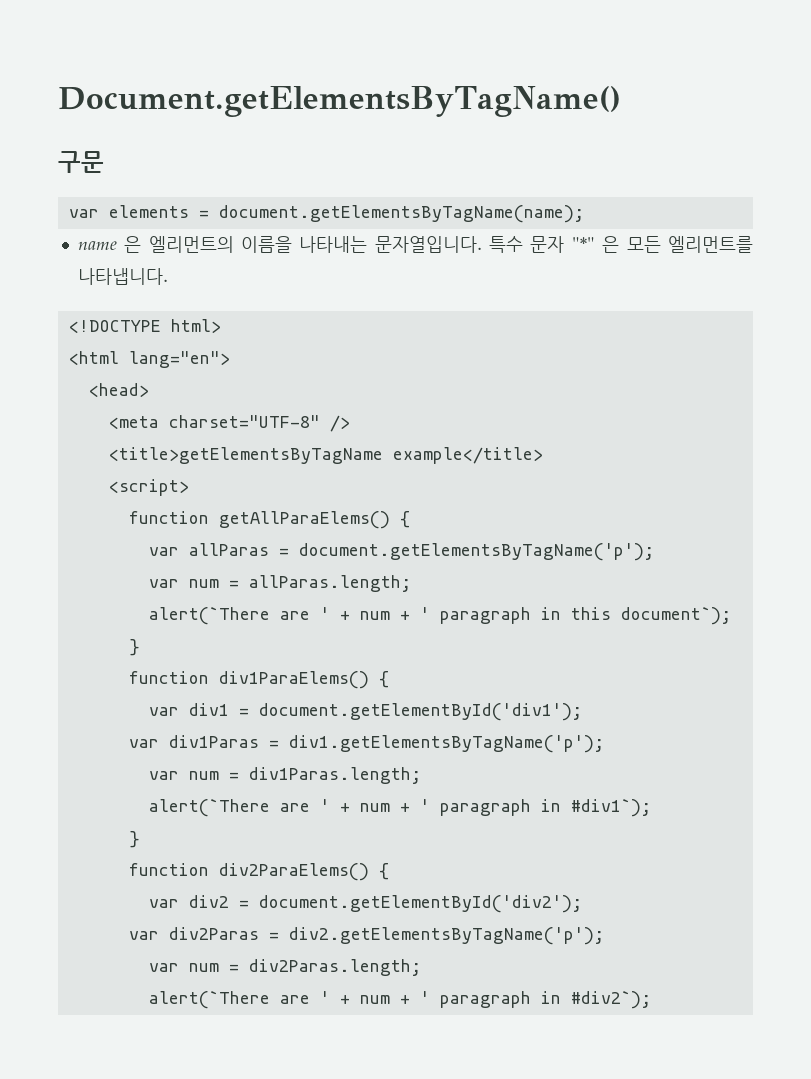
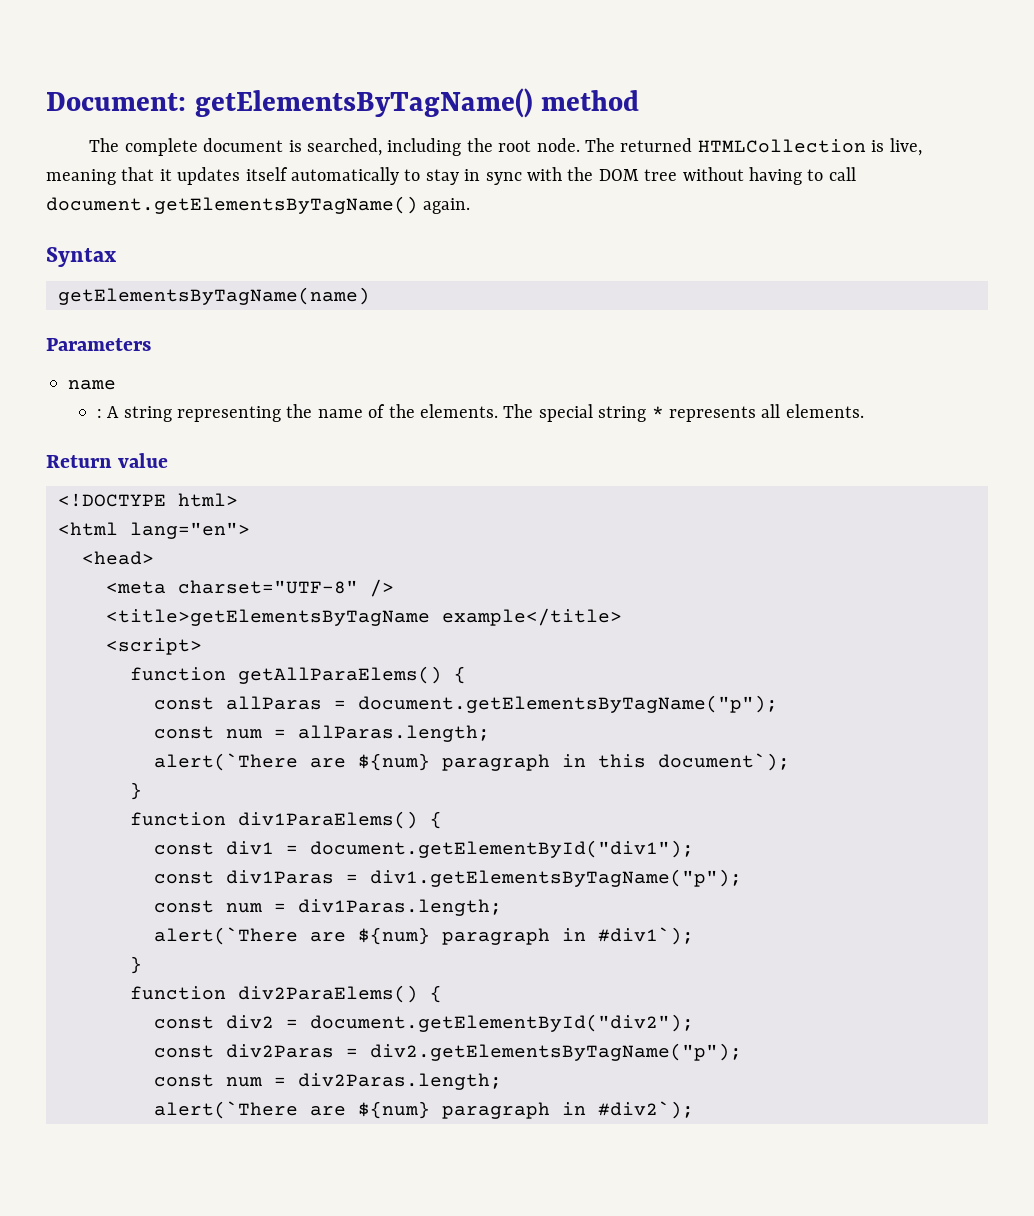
- Document.getElementsByTagName()
- 구문
- var elements = document.getElementsByTagName(name);
- name 은 엘리먼트의 이름을 나타내는 문자열입니다. 특수 문자 "*" 은 모든 엘리먼트를 나타냅니다.
+ Document: getElementsByTagName() method
+ The complete document is searched, including the root node. The returned HTMLCollection is live, meaning that it updates itself automatically to stay in sync with the DOM tree without having to call document.getElementsByTagName() again.
+ Syntax
+ getElementsByTagName(name)
+ Parameters
+ name
+ : A string representing the name of the elements. The special string * represents all elements.
+ Return value
- var allParas = document.getElementsByTagName('p');
- var num = allParas.length;
+ const allParas = document.getElementsByTagName("p");
+ const num = allParas.length;
- alert(`There are ' + num + ' paragraph in this document`);
+ alert(`There are ${num} paragraph in this document`);
- var div1 = document.getElementById('div1');
- var div1Paras = div1.getElementsByTagName('p');
- var num = div1Paras.length;
+ const div1 = document.getElementById("div1");
+ const div1Paras = div1.getElementsByTagName("p");
+ const num = div1Paras.length;
- alert(`There are ' + num + ' paragraph in #div1`);
+ alert(`There are ${num} paragraph in #div1`);
- var div2 = document.getElementById('div2');
- var div2Paras = div2.getElementsByTagName('p');
- var num = div2Paras.length;
+ const div2 = document.getElementById("div2");
+ const div2Paras = div2.getElementsByTagName("p");
+ const num = div2Paras.length;
- alert(`There are ' + num + ' paragraph in #div2`);
+ alert(`There are ${num} paragraph in #div2`);

